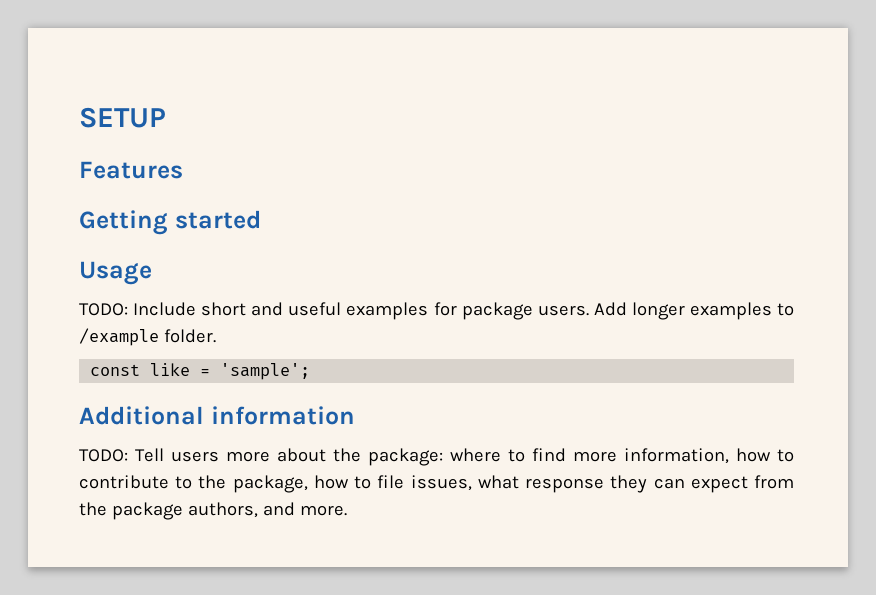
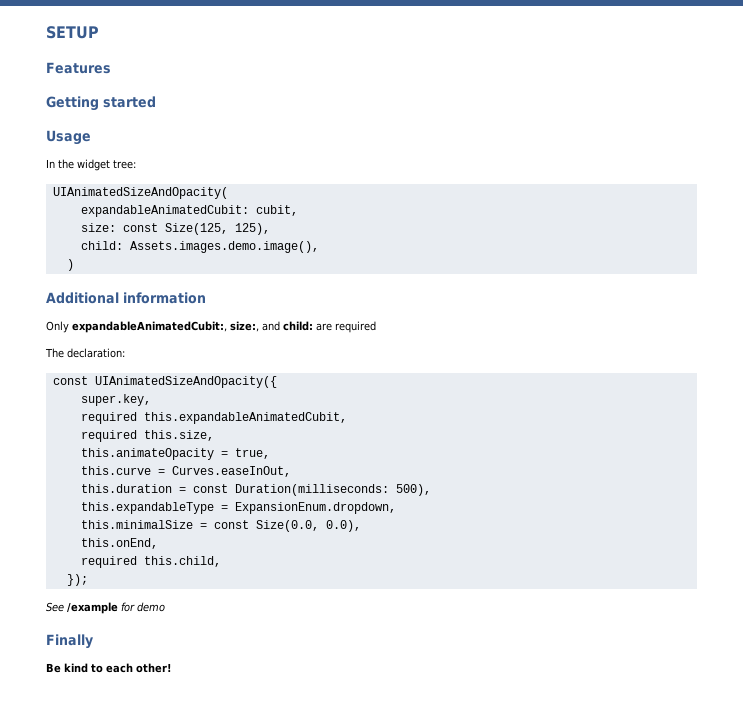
- TODO: Include short and useful examples for package users. Add longer examples to /example folder.
- const like = 'sample';
+ In the widget tree:
+ UIAnimatedSizeAndOpacity(
+ expandableAnimatedCubit: cubit,
+ size: const Size(125, 125),
+ child: Assets.images.demo.image(),
+ )
  Additional information
- TODO: Tell users more about the package: where to find more information, how to contribute to the package, how to file issues, what response they can expect from the package authors, and more.
+ Only expandableAnimatedCubit:, size:, and child: are required
+ The declaration:
+ const UIAnimatedSizeAndOpacity({
+ super.key,
+ required this.expandableAnimatedCubit,
+ required this.size,
+ this.animateOpacity = true,
+ this.curve = Curves.easeInOut,
+ this.duration = const Duration(milliseconds: 500),
+ this.expandableType = ExpansionEnum.dropdown,
+ this.minimalSize = const Size(0.0, 0.0),
+ this.onEnd,
+ required this.child,
+ });
+ See /example for demo
+ Finally
+ Be kind to each other!

